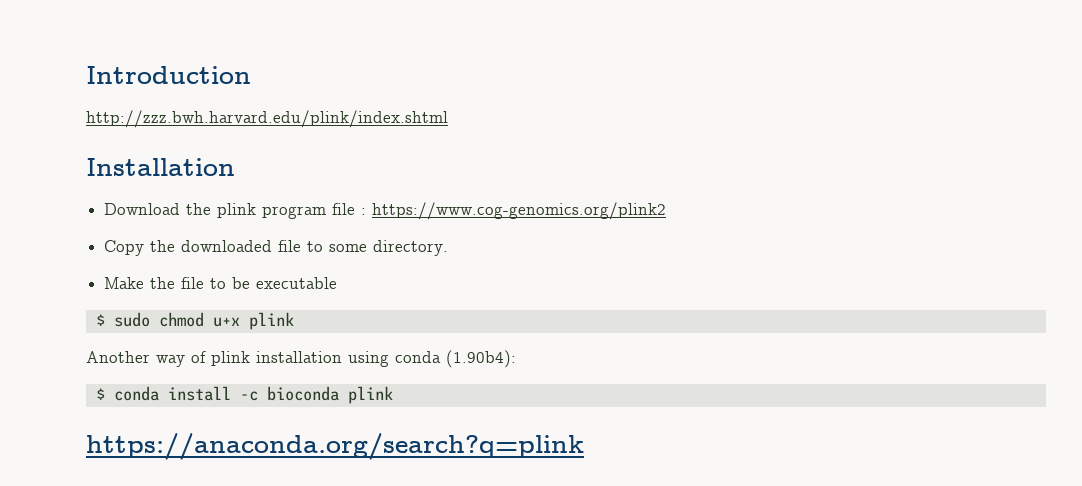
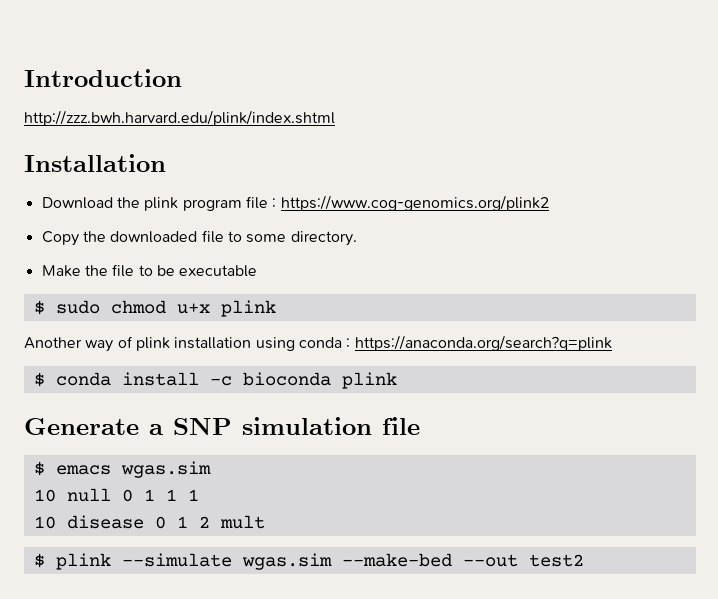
- Another way of plink installation using conda (1.90b4):
+ Another way of plink installation using conda : https://anaconda.org/search?q=plink
- https://anaconda.org/search?q=plink
+ Generate a SNP simulation file
+ $ emacs wgas.sim
+ 10 null 0 1 1 1
+ 10 disease 0 1 2 mult
+ $ plink --simulate wgas.sim --make-bed --out test2

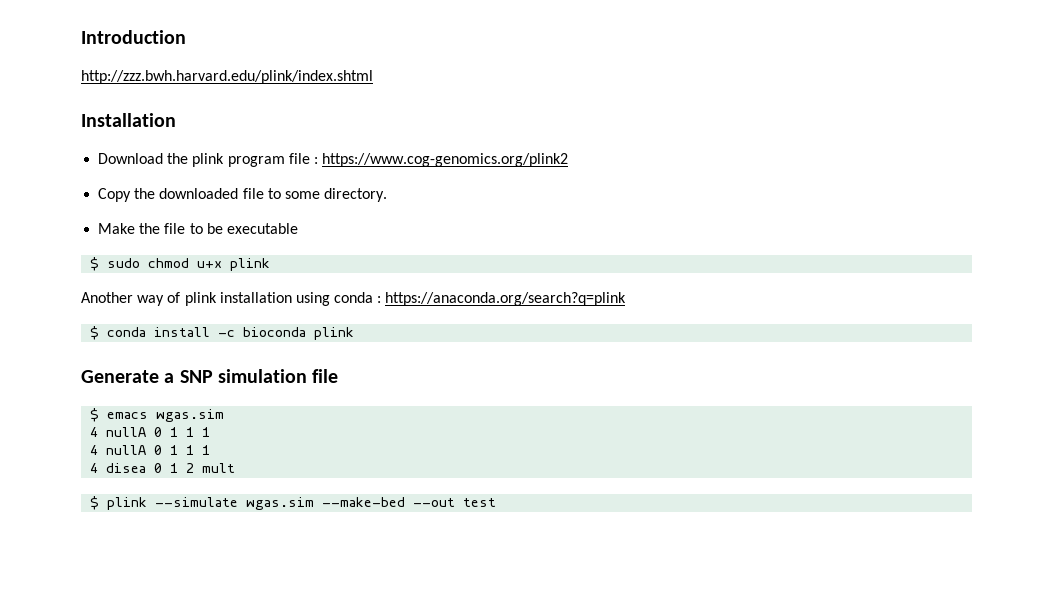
  $ emacs wgas.sim
- 10 null 0 1 1 1
- 10 disease 0 1 2 mult
+ 4 nullA 0 1 1 1
+ 4 nullA 0 1 1 1
+ 4 disea 0 1 2 mult
- $ plink --simulate wgas.sim --make-bed --out test2
+ $ plink --simulate wgas.sim --make-bed --out test

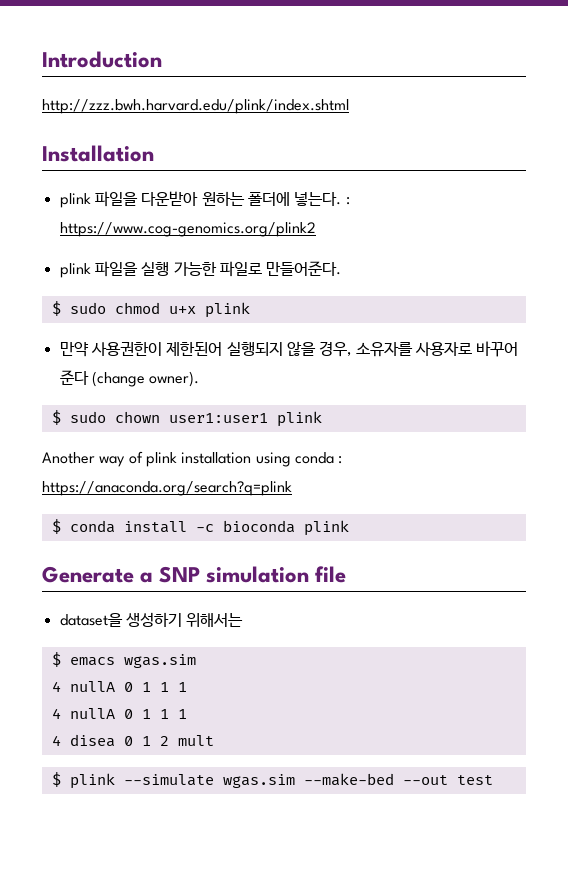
- Download the plink program file : https://www.cog-genomics.org/plink2
- Copy the downloaded file to some directory.
- Make the file to be executable
+ plink 파일을 다운받아 원하는 폴더에 넣는다. : https://www.cog-genomics.org/plink2
+ plink 파일을 실행 가능한 파일로 만들어준다.
+ 만약 사용권한이 제한된어 실행되지 않을 경우, 소유자를 사용자로 바꾸어 준다 (change owner).
+ $ sudo chown user1:user1 plink
+ dataset을 생성하기 위해서는

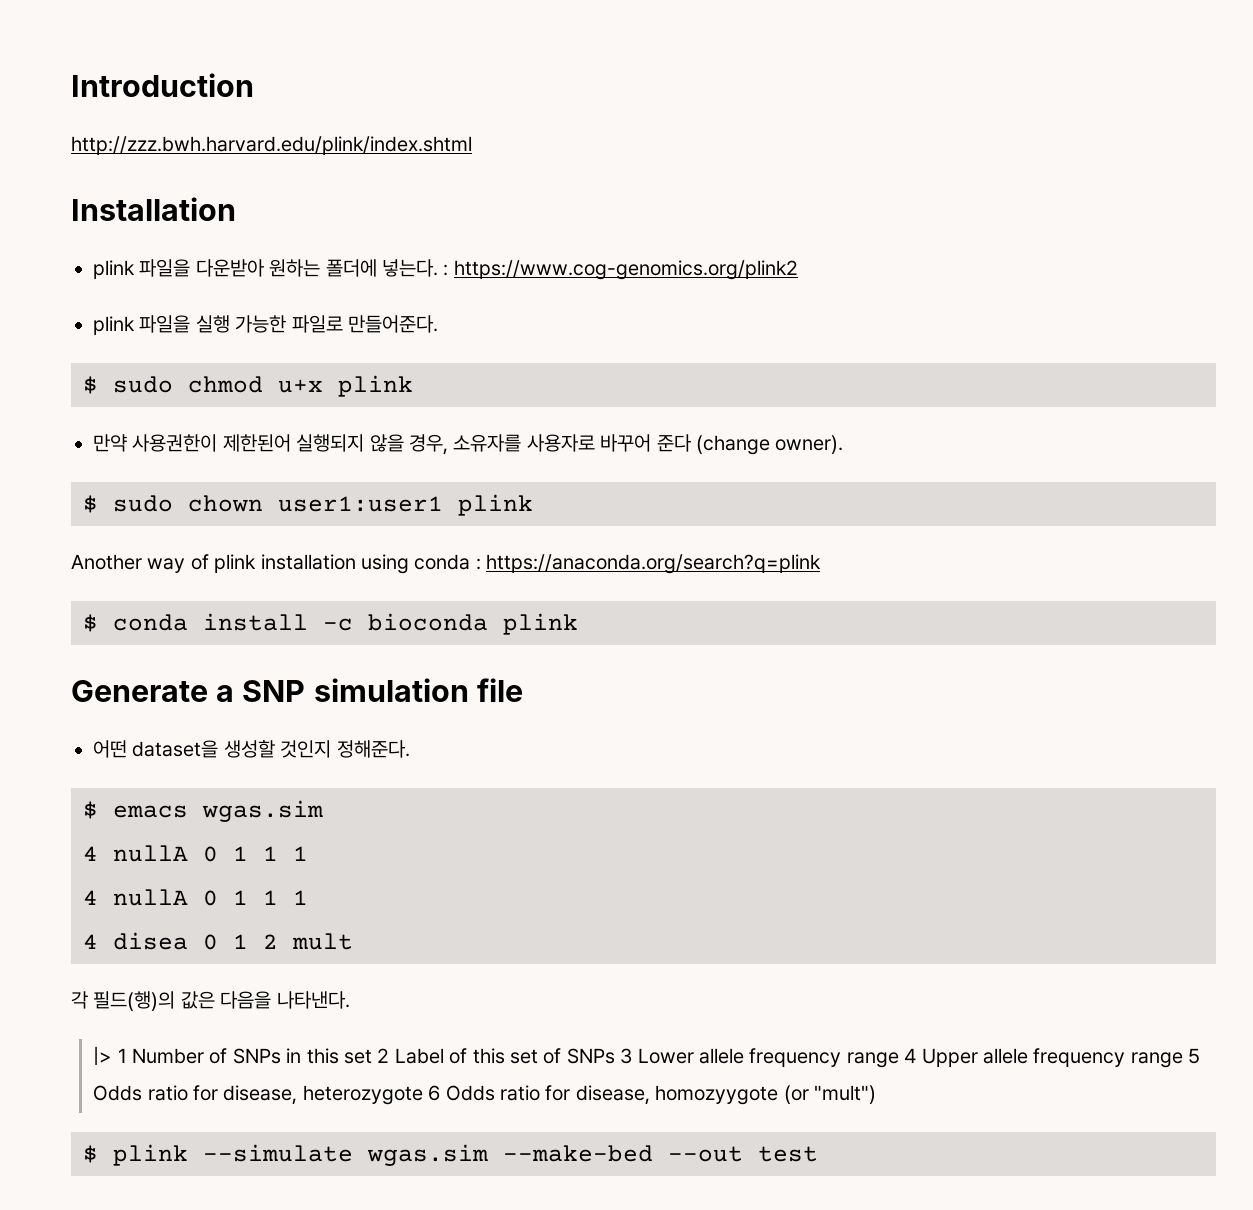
- dataset을 생성하기 위해서는
+ 어떤 dataset을 생성할 것인지 정해준다.
+ 각 필드(행)의 값은 다음을 나타낸다.
+ |> 1 Number of SNPs in this set 2 Label of this set of SNPs 3 Lower allele frequency range 4 Upper allele frequency range 5 Odds ratio for disease, heterozygote 6 Odds ratio for disease, homozyygote (or "mult")

